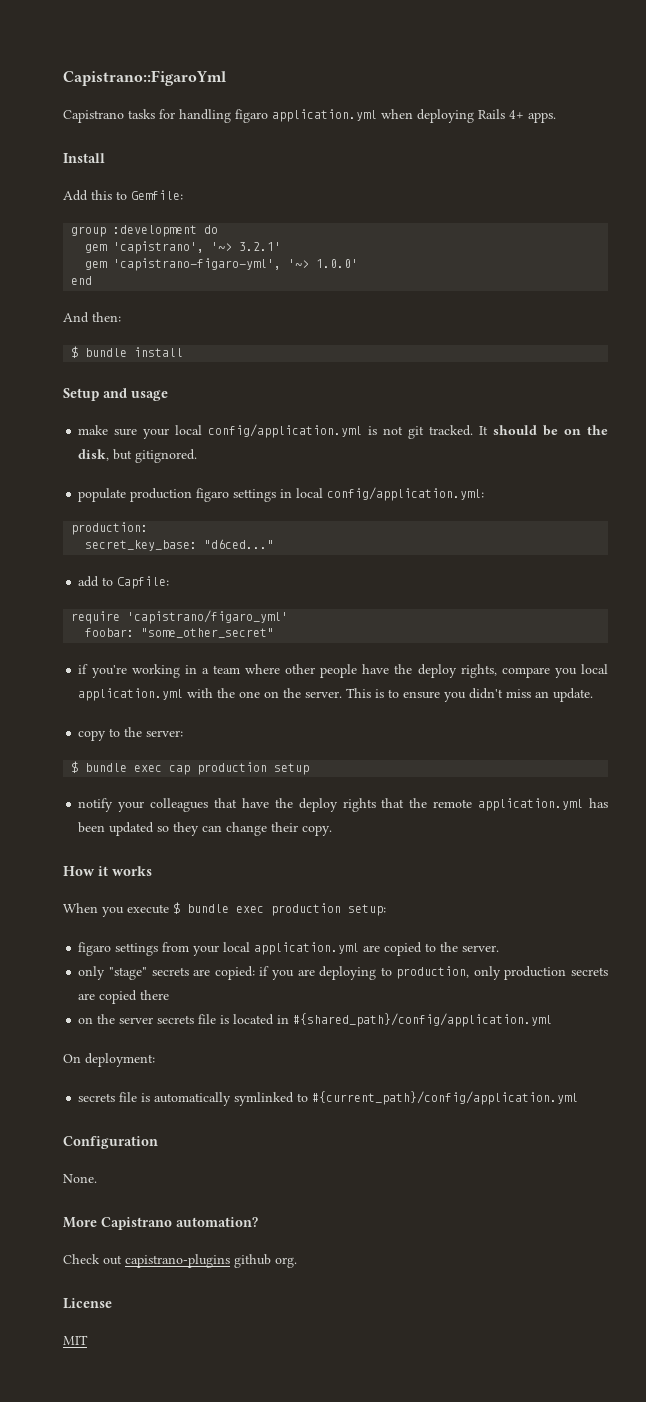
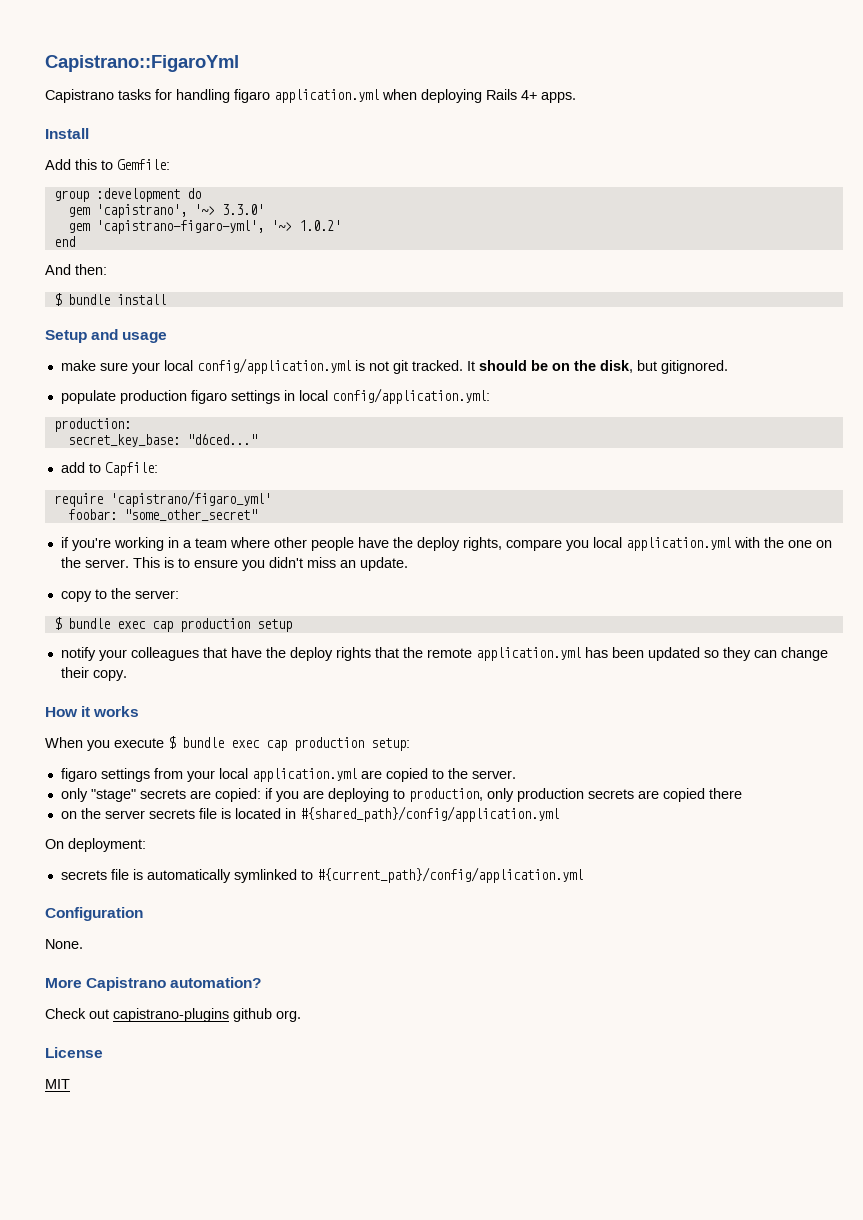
- gem 'capistrano', '~> 3.2.1'
+ gem 'capistrano', '~> 3.3.0'
- gem 'capistrano-figaro-yml', '~> 1.0.0'
+ gem 'capistrano-figaro-yml', '~> 1.0.2'
- When you execute $ bundle exec production setup:
+ When you execute $ bundle exec cap production setup:

